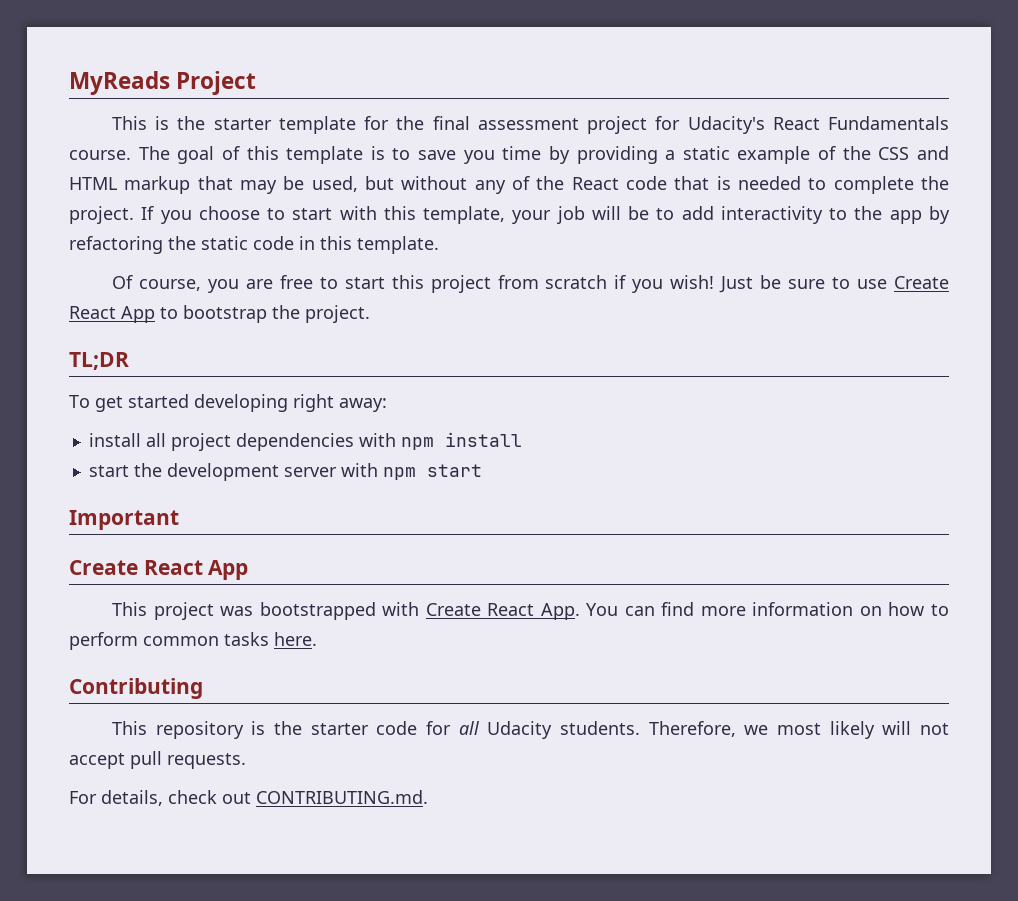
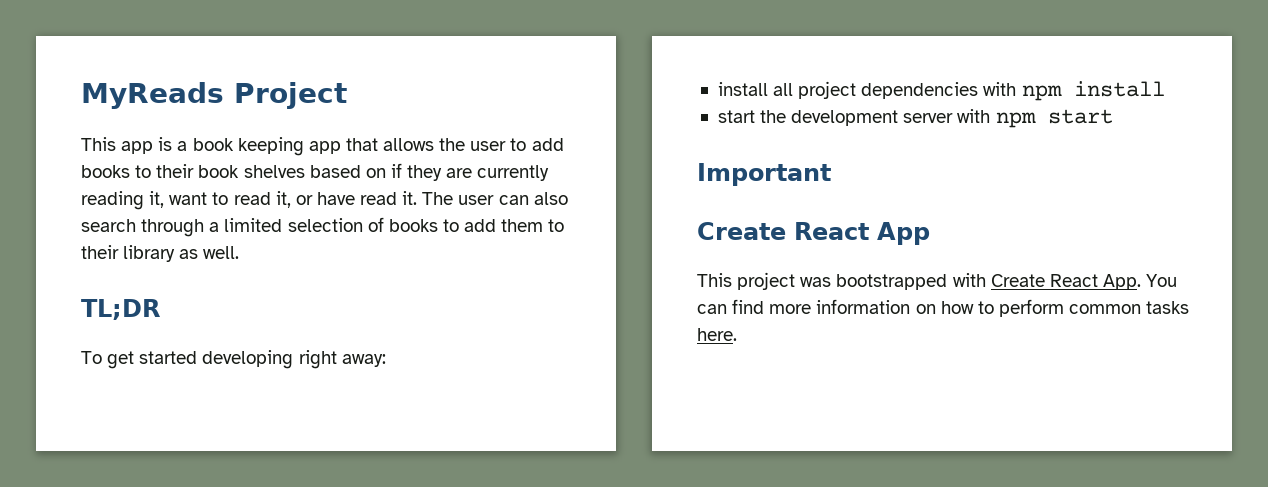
- This is the starter template for the final assessment project for Udacity's React Fundamentals course. The goal of this template is to save you time by providing a static example of the CSS and HTML markup that may be used, but without any of the React code that is needed to complete the project. If you choose to start with this template, your job will be to add interactivity to the app by refactoring the static code in this template.
- Of course, you are free to start this project from scratch if you wish! Just be sure to use Create React App to bootstrap the project.
+ This app is a book keeping app that allows the user to add books to their book shelves based on if they are currently reading it, want to read it, or have read it. The user can also search through a limited selection of books to add them to their library as well.
- Contributing
- This repository is the starter code for all Udacity students. Therefore, we most likely will not accept pull requests.
- For details, check out CONTRIBUTING.md.

